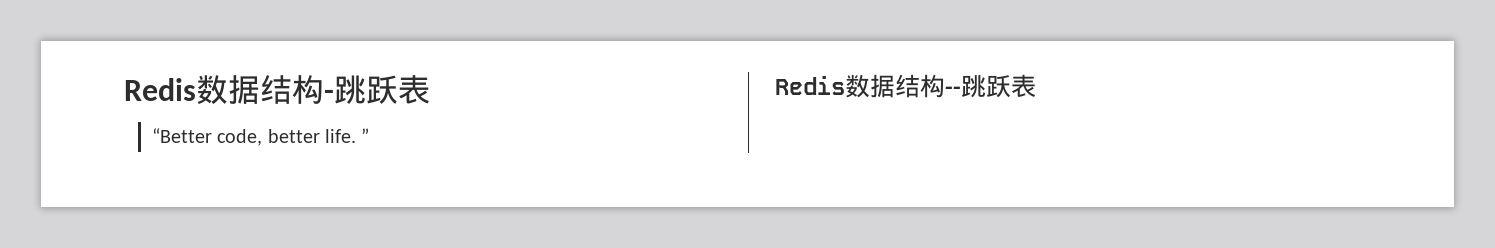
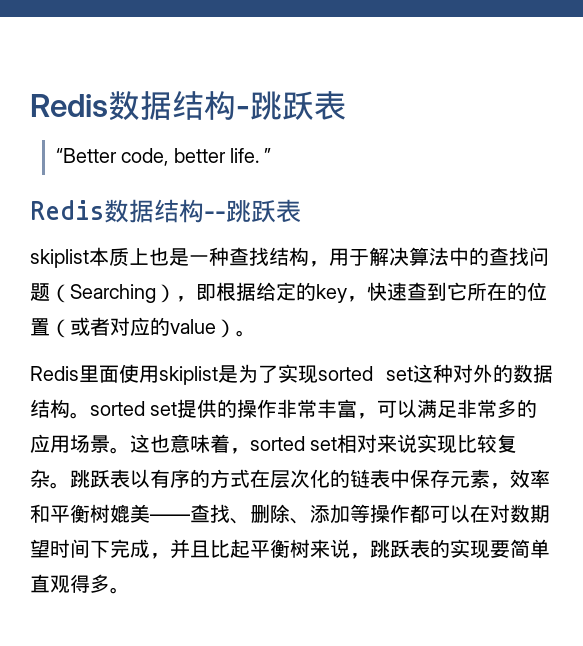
+ skiplist本质上也是一种查找结构，用于解决算法中的查找问题（Searching），即根据给定的key，快速查到它所在的位置（或者对应的value）。
+ Redis里面使用skiplist是为了实现sorted set这种对外的数据结构。sorted set提供的操作非常丰富，可以满足非常多的应用场景。这也意味着，sorted set相对来说实现比较复杂。跳跃表以有序的方式在层次化的链表中保存元素，效率和平衡树媲美——查找、删除、添加等操作都可以在对数期望时间下完成，并且比起平衡树来说，跳跃表的实现要简单直观得多。

